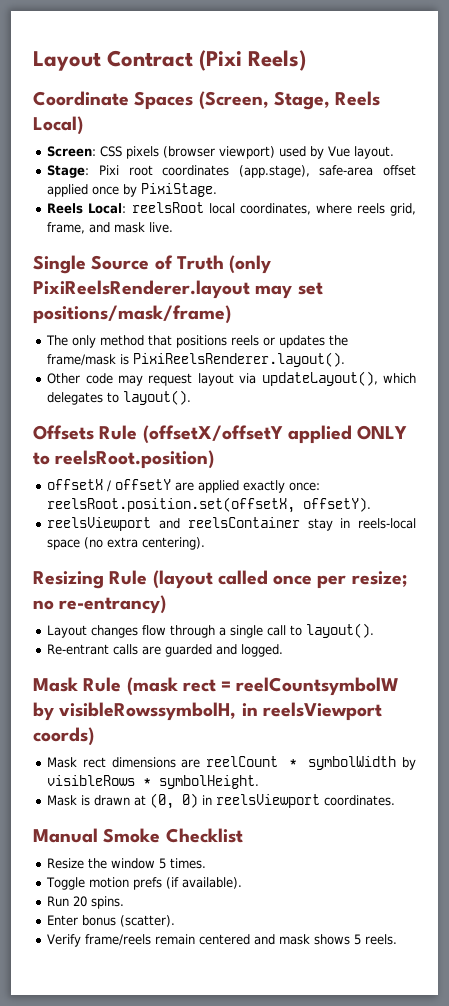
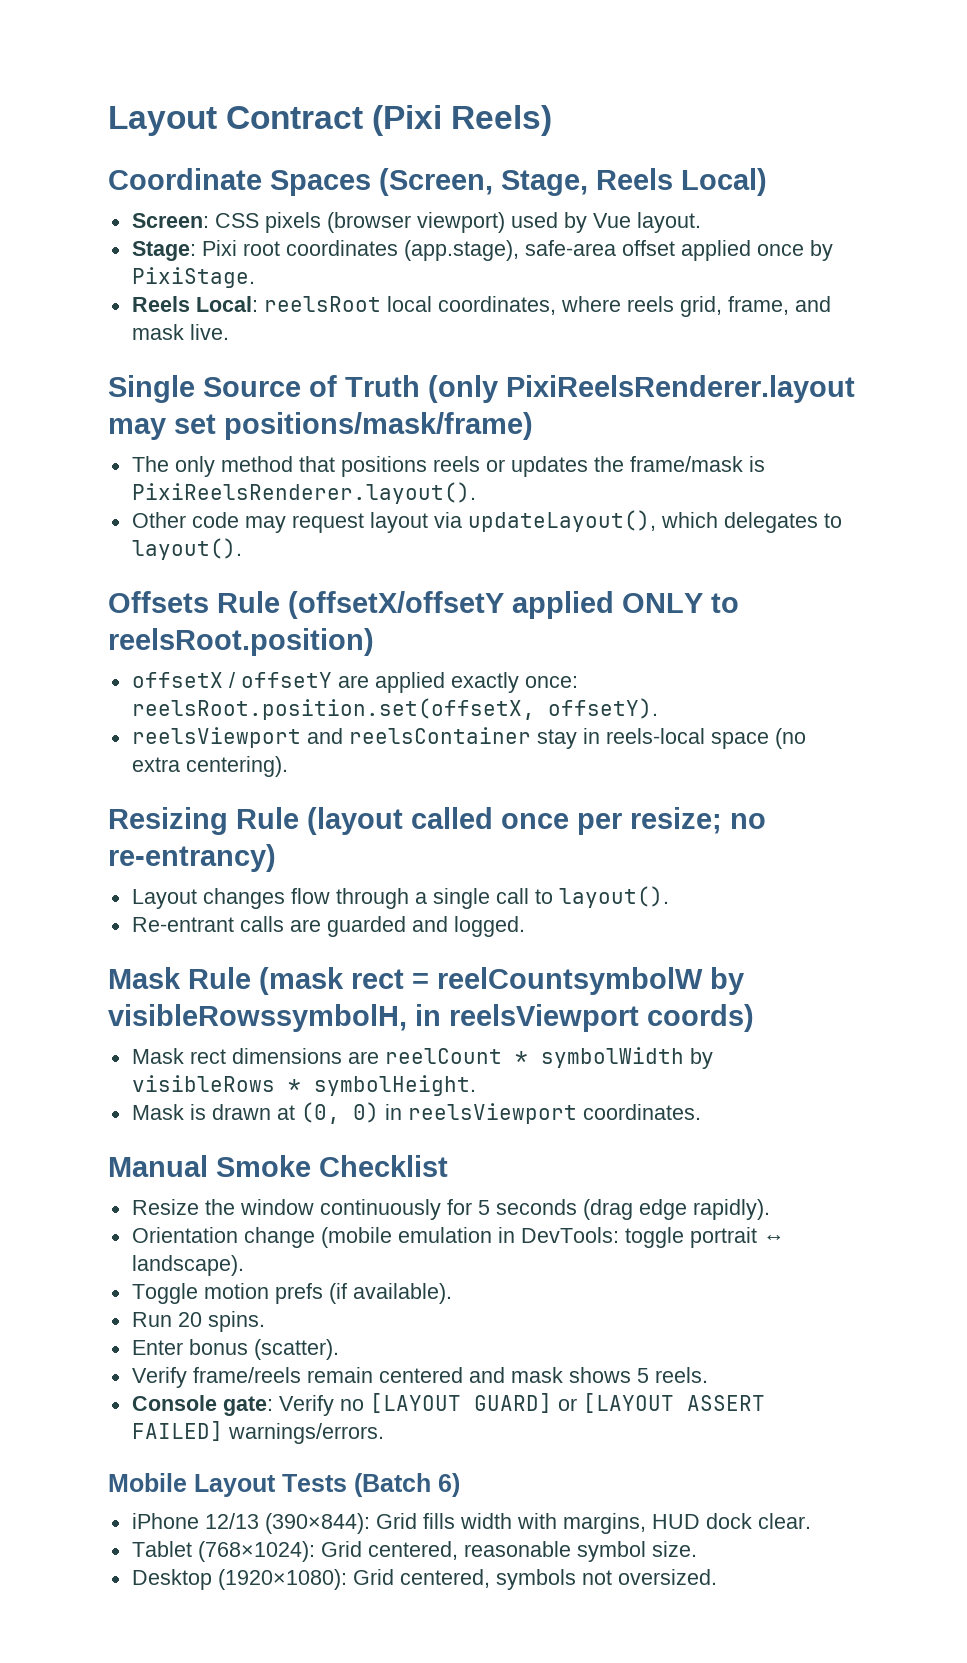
- Resize the window 5 times.
+ Resize the window continuously for 5 seconds (drag edge rapidly).
+ Orientation change (mobile emulation in DevTools: toggle portrait ↔ landscape).
+ Console gate: Verify no [LAYOUT GUARD] or [LAYOUT ASSERT FAILED] warnings/errors.
+ Mobile Layout Tests (Batch 6)
+ iPhone 12/13 (390×844): Grid fills width with margins, HUD dock clear.
+ Tablet (768×1024): Grid centered, reasonable symbol size.
+ Desktop (1920×1080): Grid centered, symbols not oversized.

